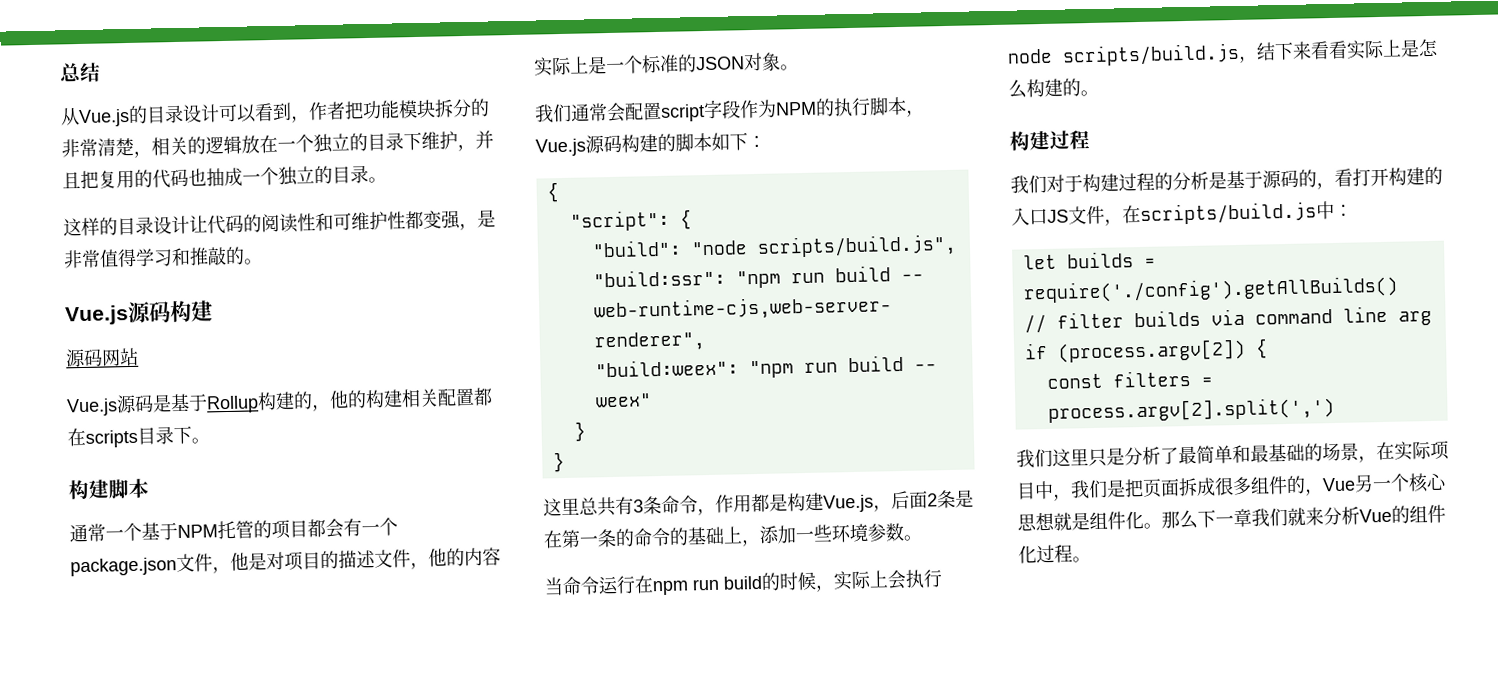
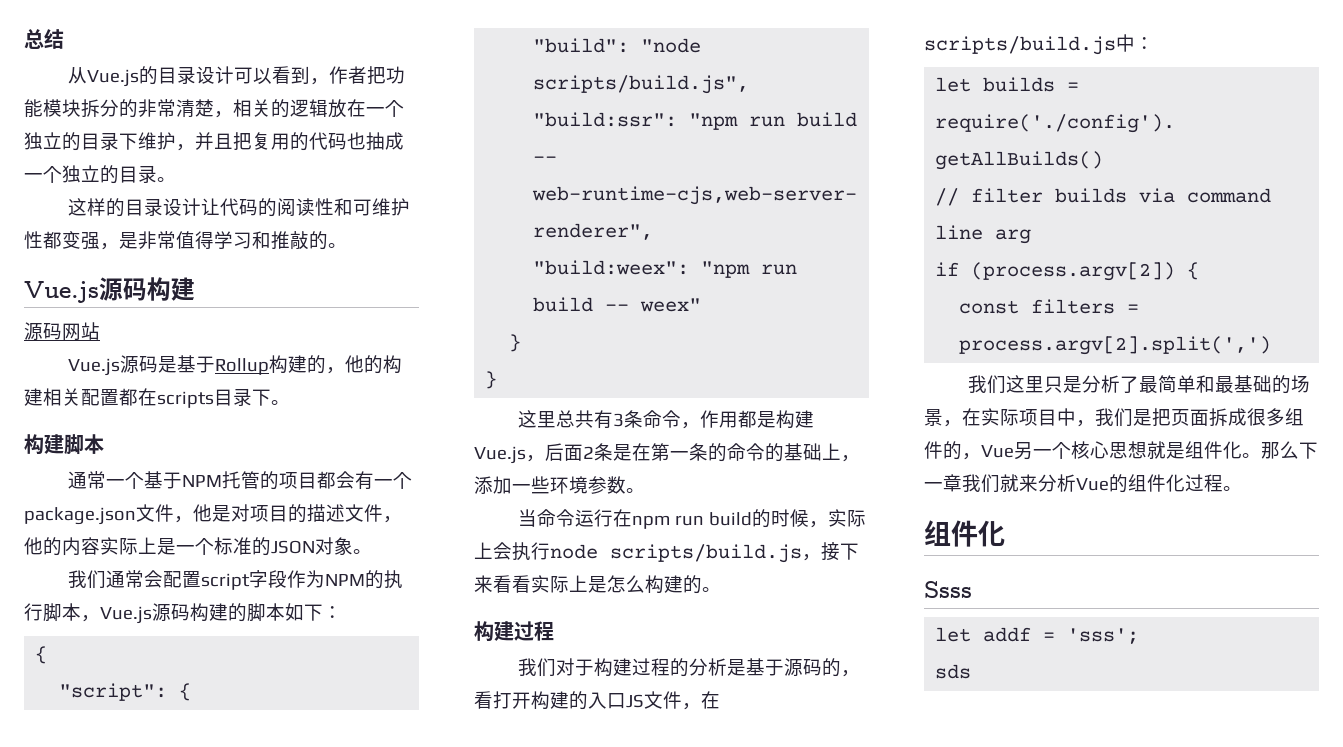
- 当命令运行在npm run build的时候，实际上会执行node scripts/build.js，结下来看看实际上是怎么构建的。
+ 当命令运行在npm run build的时候，实际上会执行node scripts/build.js，接下来看看实际上是怎么构建的。
  那么下一章我们就来分析Vue的组件化过程。
+ 组件化
+ Ssss
+ let addf = 'sss';
+ sds

